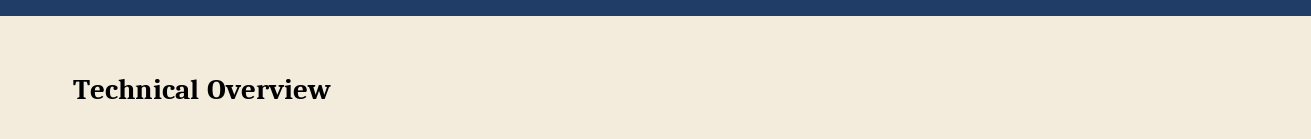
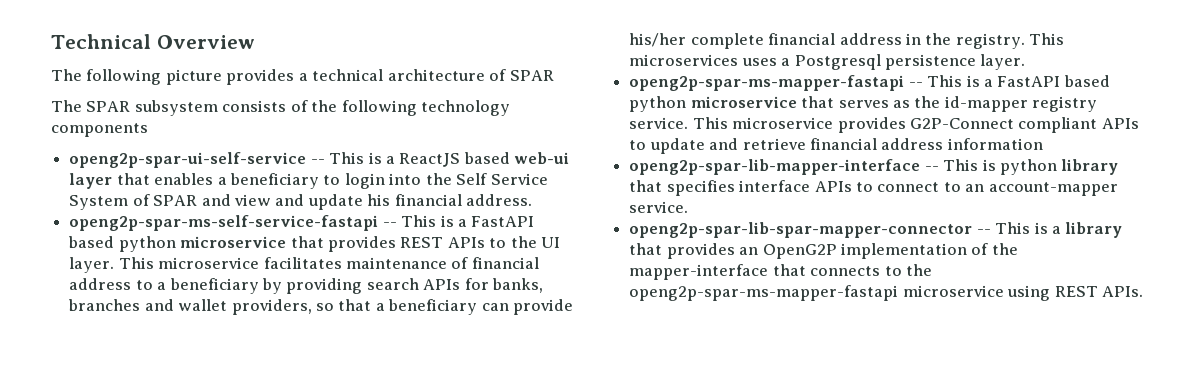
+ The following picture provides a technical architecture of SPAR
+ The SPAR subsystem consists of the following technology components
+ openg2p-spar-ui-self-service -- This is a ReactJS based web-ui layer that enables a beneficiary to login into the Self Service System of SPAR and view and update his financial address.
+ openg2p-spar-ms-self-service-fastapi -- This is a FastAPI based python microservice that provides REST APIs to the UI layer. This microservice facilitates maintenance of financial address to a beneficiary by providing search APIs for banks, branches and wallet providers, so that a beneficiary can provide his/her complete financial address in the registry. This microservices uses a Postgresql persistence layer.
+ openg2p-spar-ms-mapper-fastapi -- This is a FastAPI based python microservice that serves as the id-mapper registry service. This microservice provides G2P-Connect compliant APIs to update and retrieve financial address information
+ openg2p-spar-lib-mapper-interface -- This is python library that specifies interface APIs to connect to an account-mapper service.
+ openg2p-spar-lib-spar-mapper-connector -- This is a library that provides an OpenG2P implementation of the mapper-interface that connects to the openg2p-spar-ms-mapper-fastapi microservice using REST APIs.

